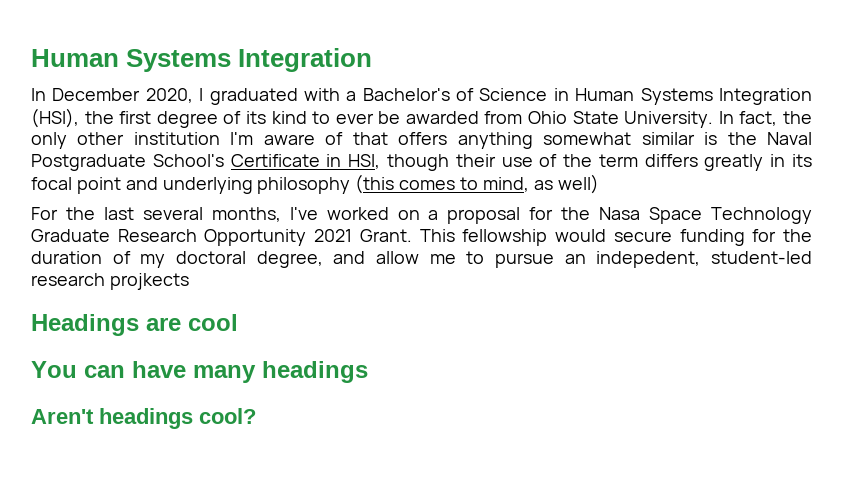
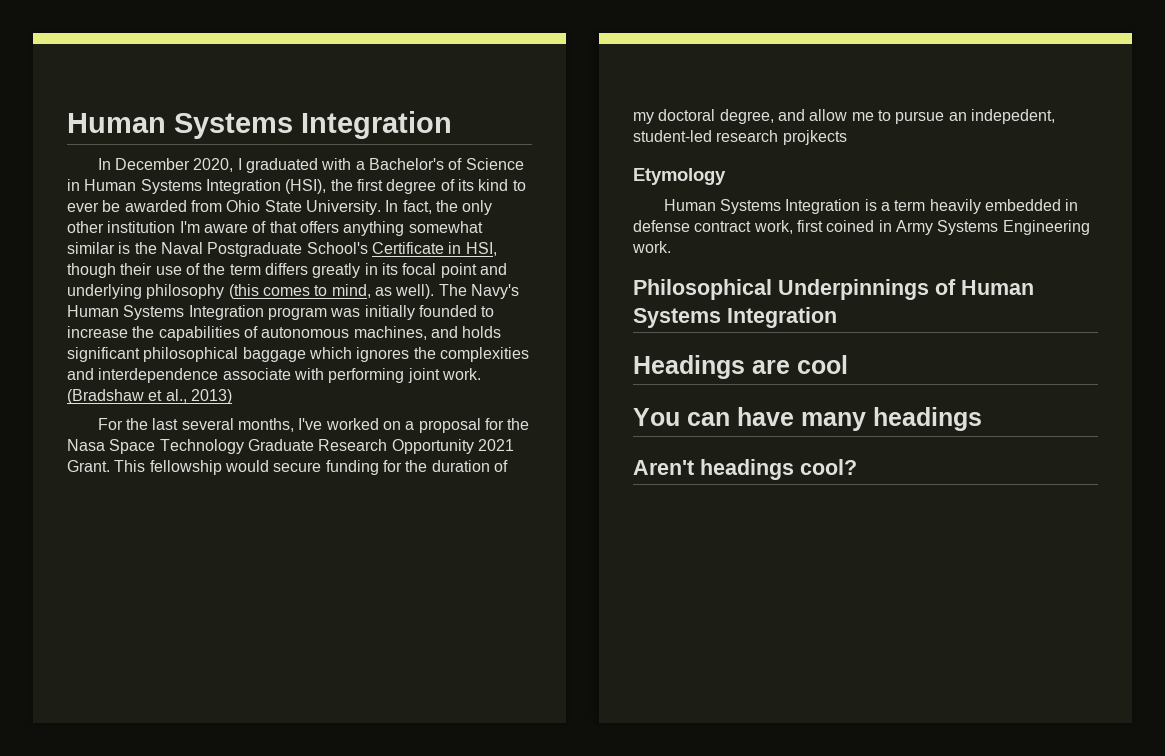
- In fact, the only other institution I'm aware of that offers anything somewhat similar is the Naval Postgraduate School's Certificate in HSI, though their use of the term differs greatly in its focal point and underlying philosophy (this comes to mind, as well)
+ In fact, the only other institution I'm aware of that offers anything somewhat similar is the Naval Postgraduate School's Certificate in HSI, though their use of the term differs greatly in its focal point and underlying philosophy (this comes to mind, as well). The Navy's Human Systems Integration program was initially founded to increase the capabilities of autonomous machines, and holds significant philosophical baggage which ignores the complexities and interdependence associate with performing joint work. (Bradshaw et al., 2013)
+ Etymology
+ Human Systems Integration is a term heavily embedded in defense contract work, first coined in Army Systems Engineering work.
+ Philosophical Underpinnings of Human Systems Integration

